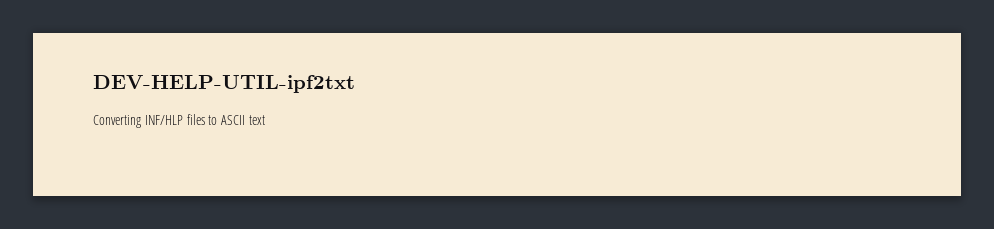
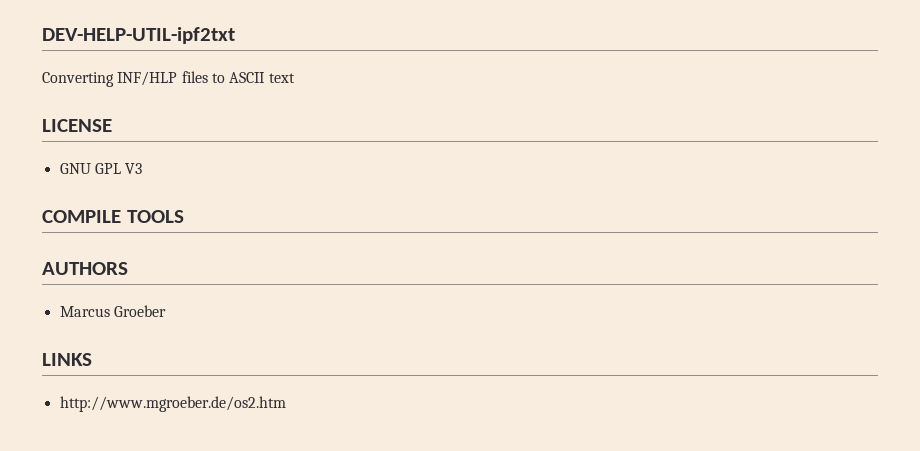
+ LICENSE
+ GNU GPL V3
+ COMPILE TOOLS
+ AUTHORS
+ Marcus Groeber
+ LINKS
+ http://www.mgroeber.de/os2.htm

